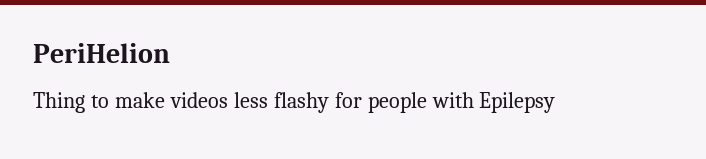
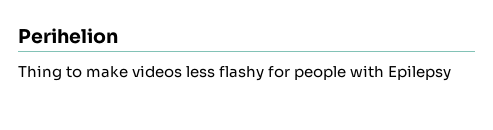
- PeriHelion
+ Perihelion

